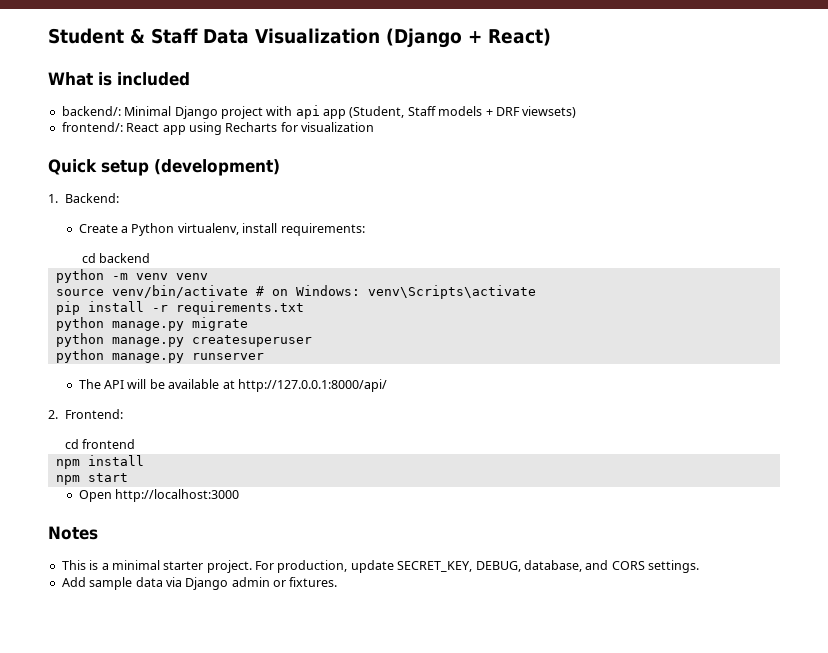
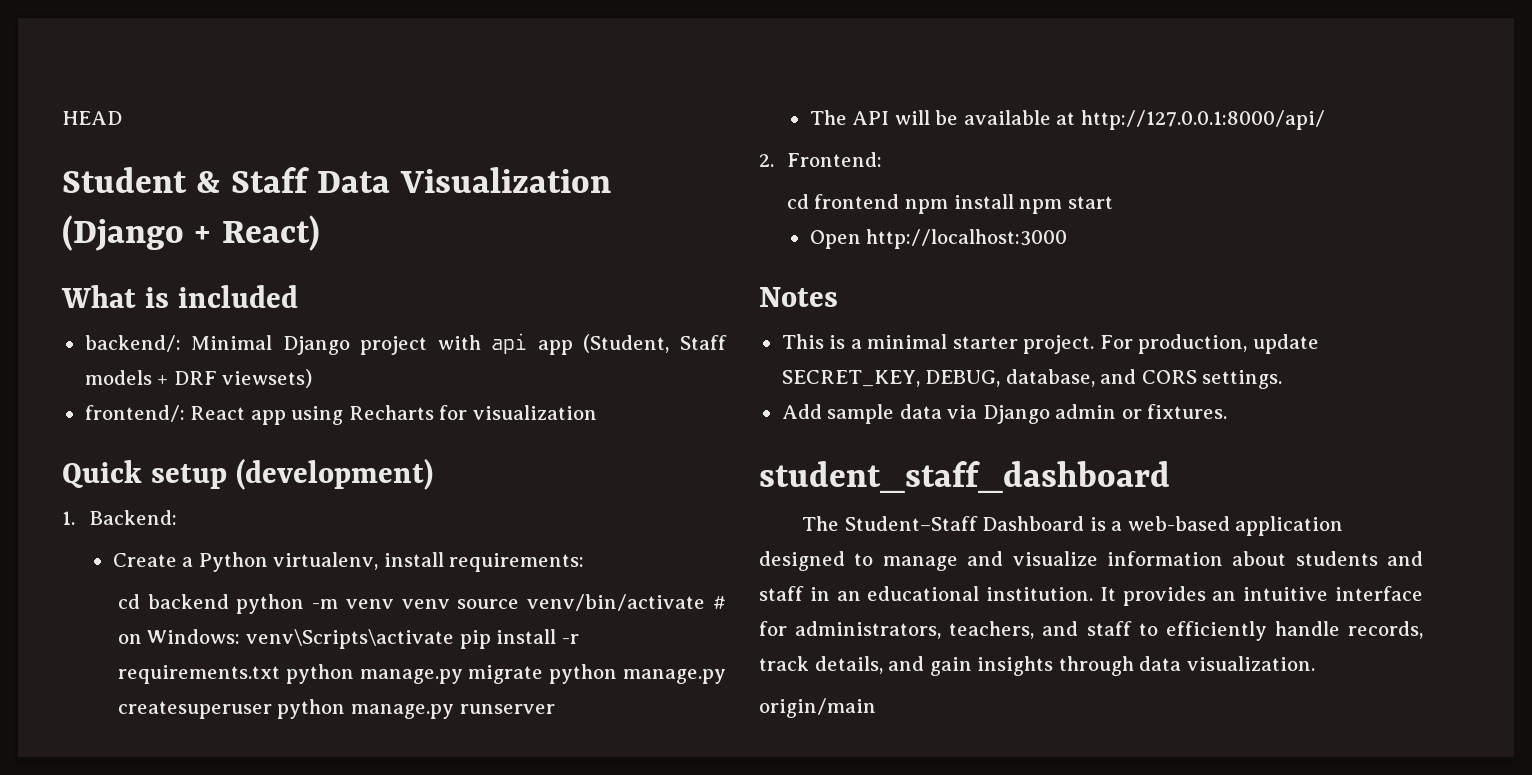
+ HEAD
- cd backend
- python -m venv venv
- source venv/bin/activate # on Windows: venv\Scripts\activate
- pip install -r requirements.txt
- python manage.py migrate
- python manage.py createsuperuser
- python manage.py runserver
+ cd backend python -m venv venv source venv/bin/activate # on Windows: venv\Scripts\activate pip install -r requirements.txt python manage.py migrate python manage.py createsuperuser python manage.py runserver
- cd frontend
- npm install
- npm start
+ cd frontend npm install npm start
+ student_staff_dashboard
+ The Student–Staff Dashboard is a web-based application designed to manage and visualize information about students and staff in an educational institution. It provides an intuitive interface for administrators, teachers, and staff to efficiently handle records, track details, and gain insights through data visualization.
+ origin/main

